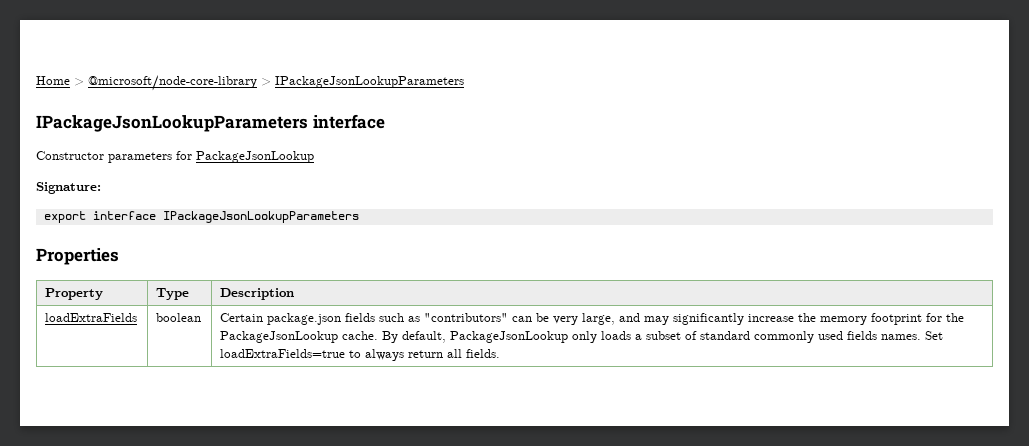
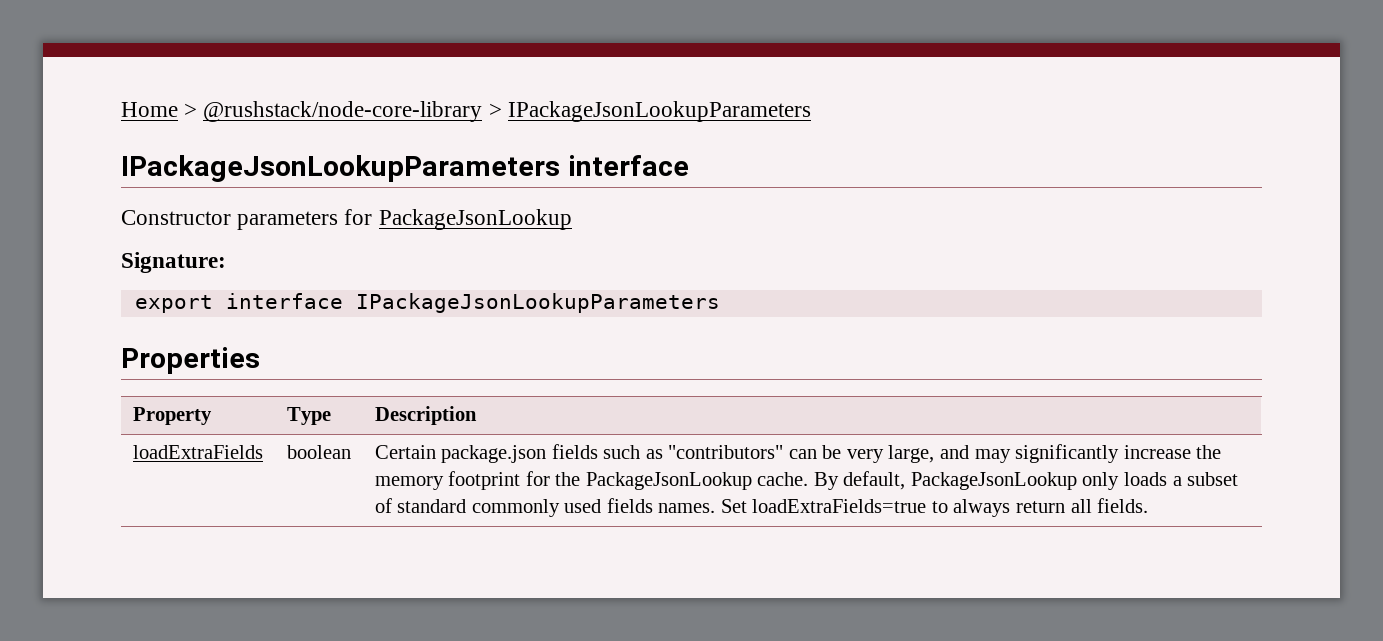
- Home > @microsoft/node-core-library > IPackageJsonLookupParameters
+ Home > @rushstack/node-core-library > IPackageJsonLookupParameters

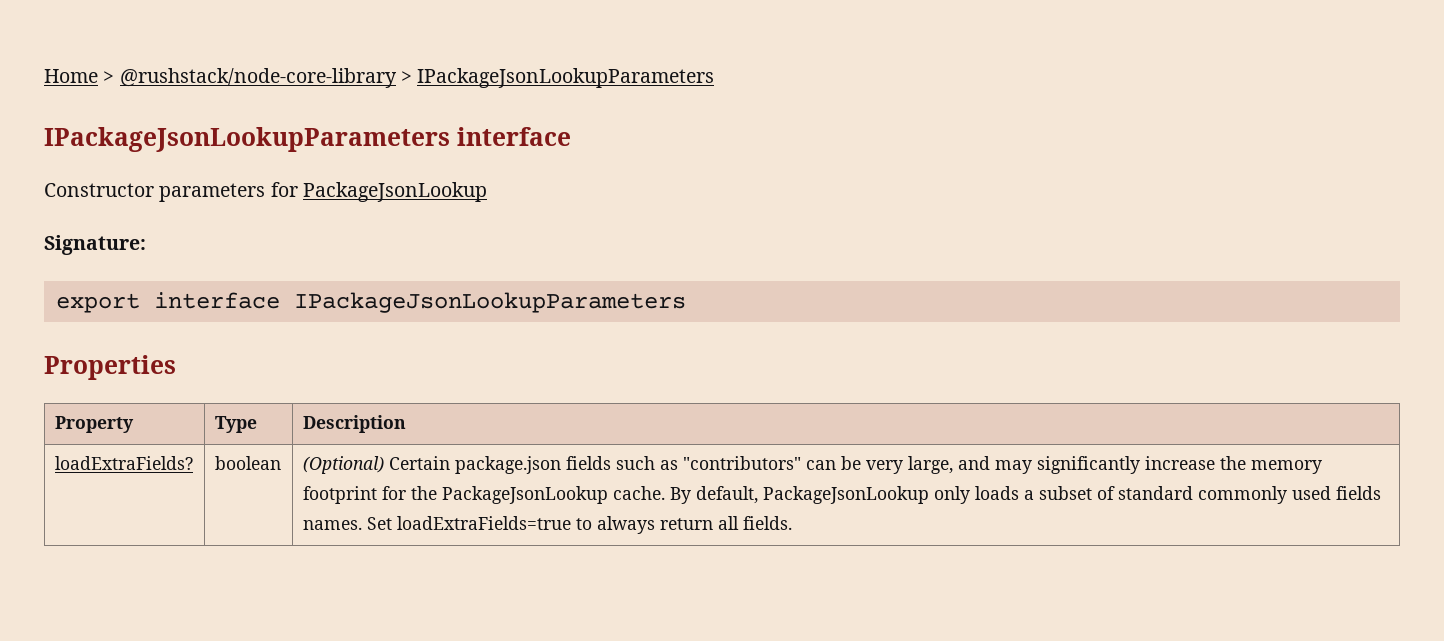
- loadExtraFields
+ loadExtraFields?
- Certain package.json fields such as "contributors" can be very large, and may significantly increase the memory footprint for the PackageJsonLookup cache.
+ (Optional) Certain package.json fields such as "contributors" can be very large, and may significantly increase the memory footprint for the PackageJsonLookup cache.

